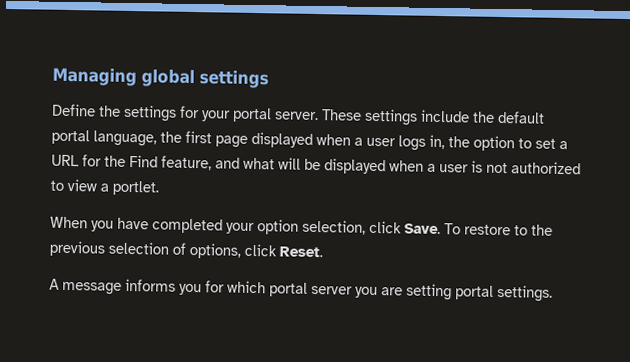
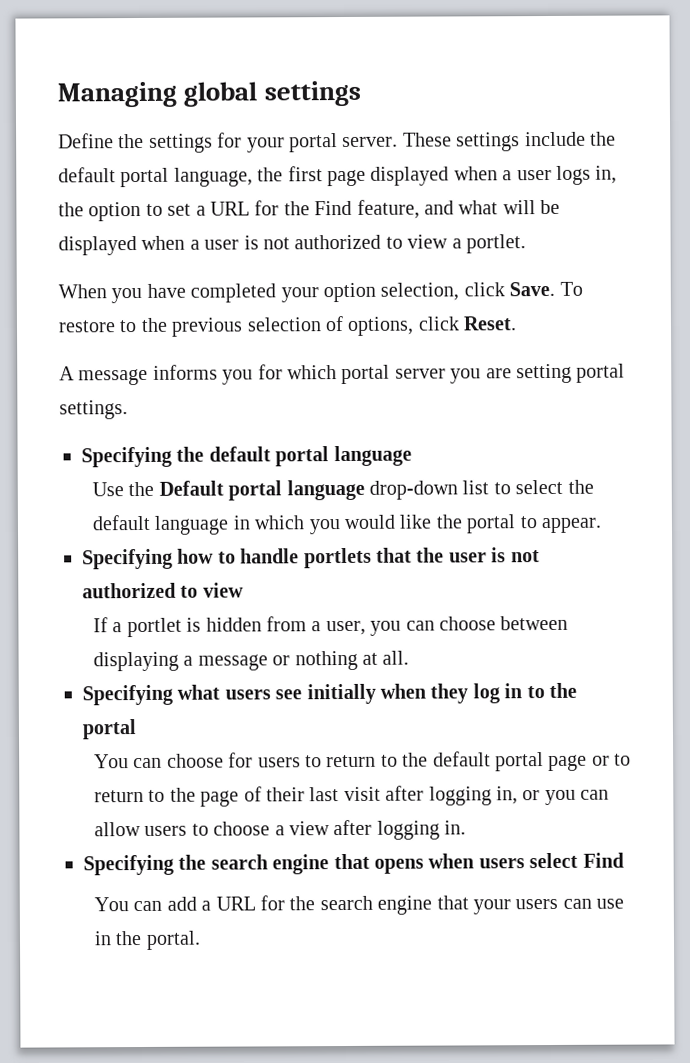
+ Specifying the default portal language
+ Use the Default portal language drop-down list to select the default language in which you would like the portal to appear.
+ Specifying how to handle portlets that the user is not authorized to view
+ If a portlet is hidden from a user, you can choose between displaying a message or nothing at all.
+ Specifying what users see initially when they log in to the portal
+ You can choose for users to return to the default portal page or to return to the page of their last visit after logging in, or you can allow users to choose a view after logging in.
+ Specifying the search engine that opens when users select Find
+ You can add a URL for the search engine that your users can use in the portal.

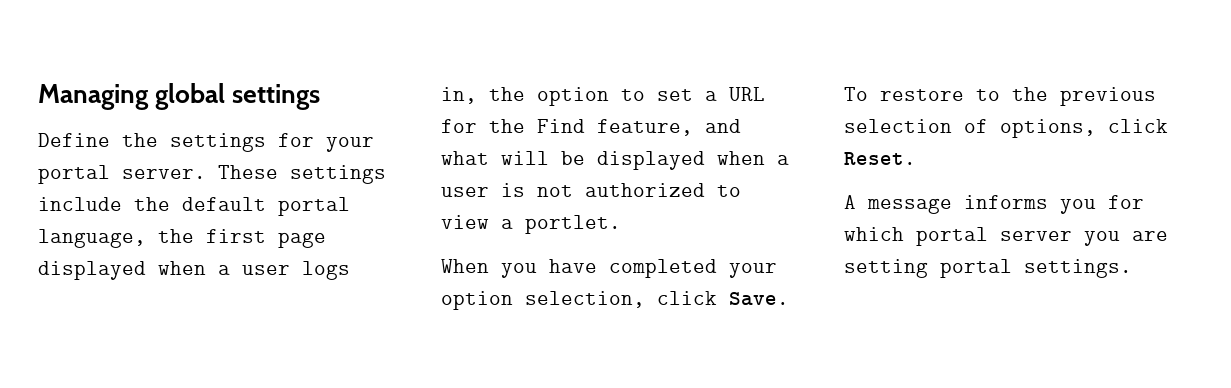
- Specifying the default portal language
- Use the Default portal language drop-down list to select the default language in which you would like the portal to appear.
- Specifying how to handle portlets that the user is not authorized to view
- If a portlet is hidden from a user, you can choose between displaying a message or nothing at all.
- Specifying what users see initially when they log in to the portal
- You can choose for users to return to the default portal page or to return to the page of their last visit after logging in, or you can allow users to choose a view after logging in.
- Specifying the search engine that opens when users select Find
- You can add a URL for the search engine that your users can use in the portal.

